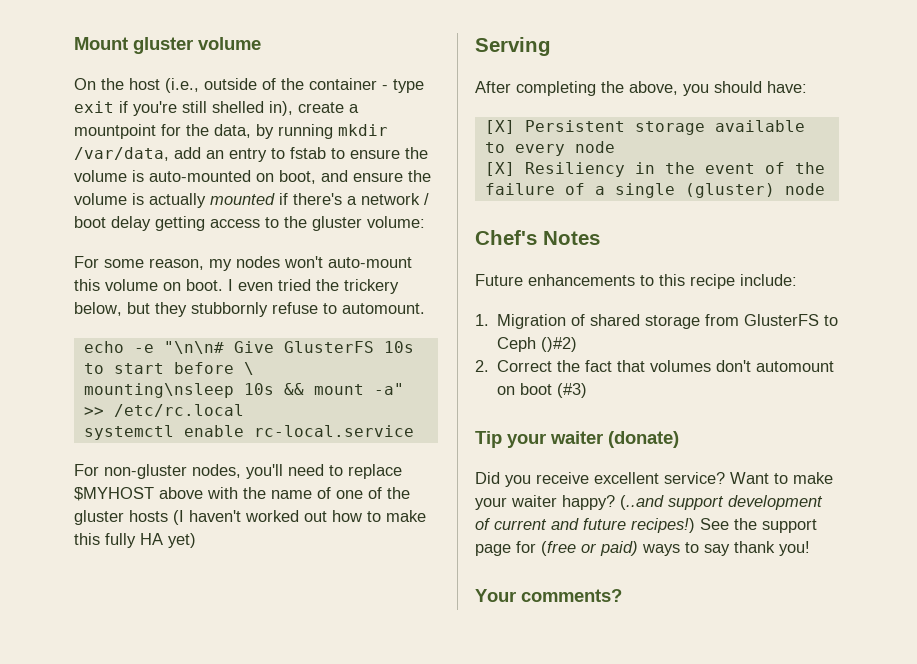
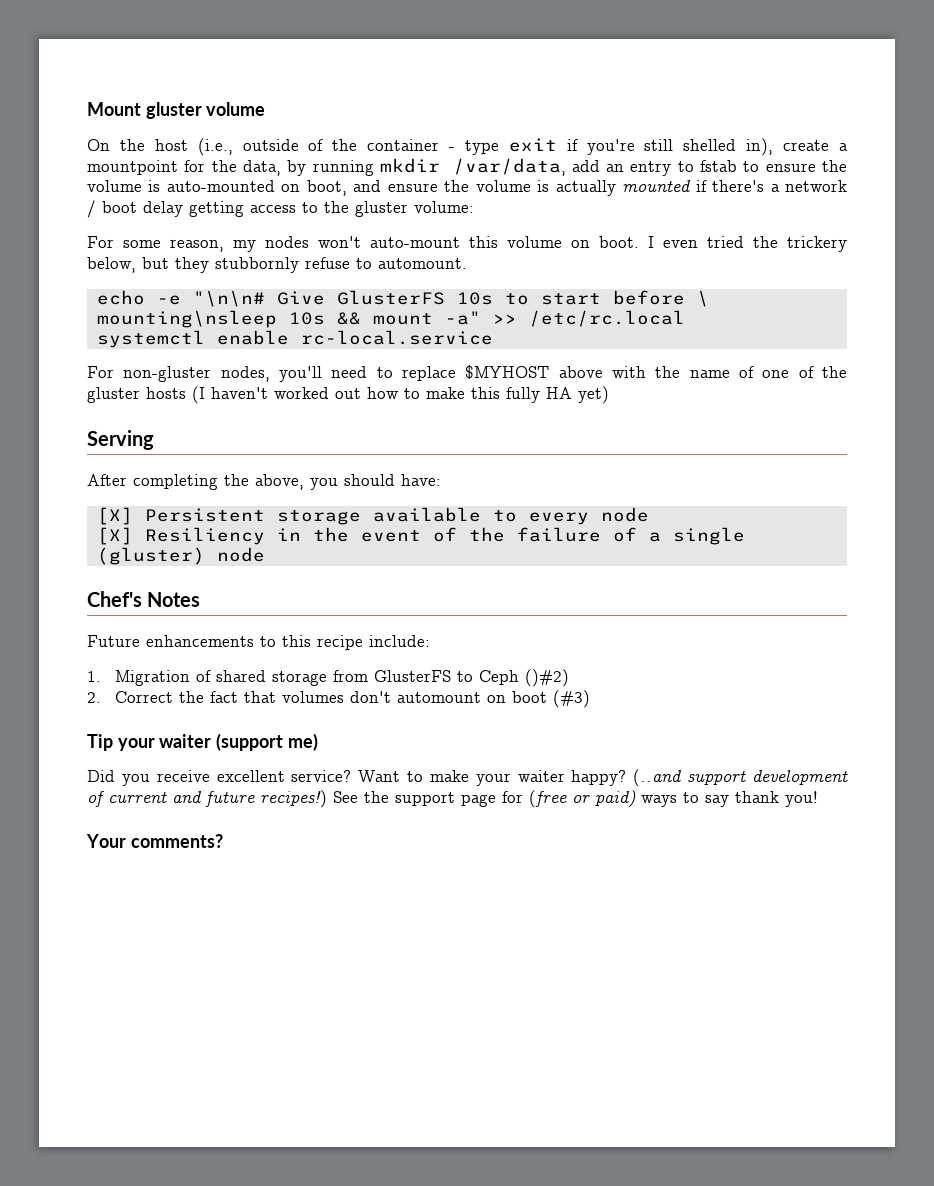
- Tip your waiter (donate)
+ Tip your waiter (support me)

